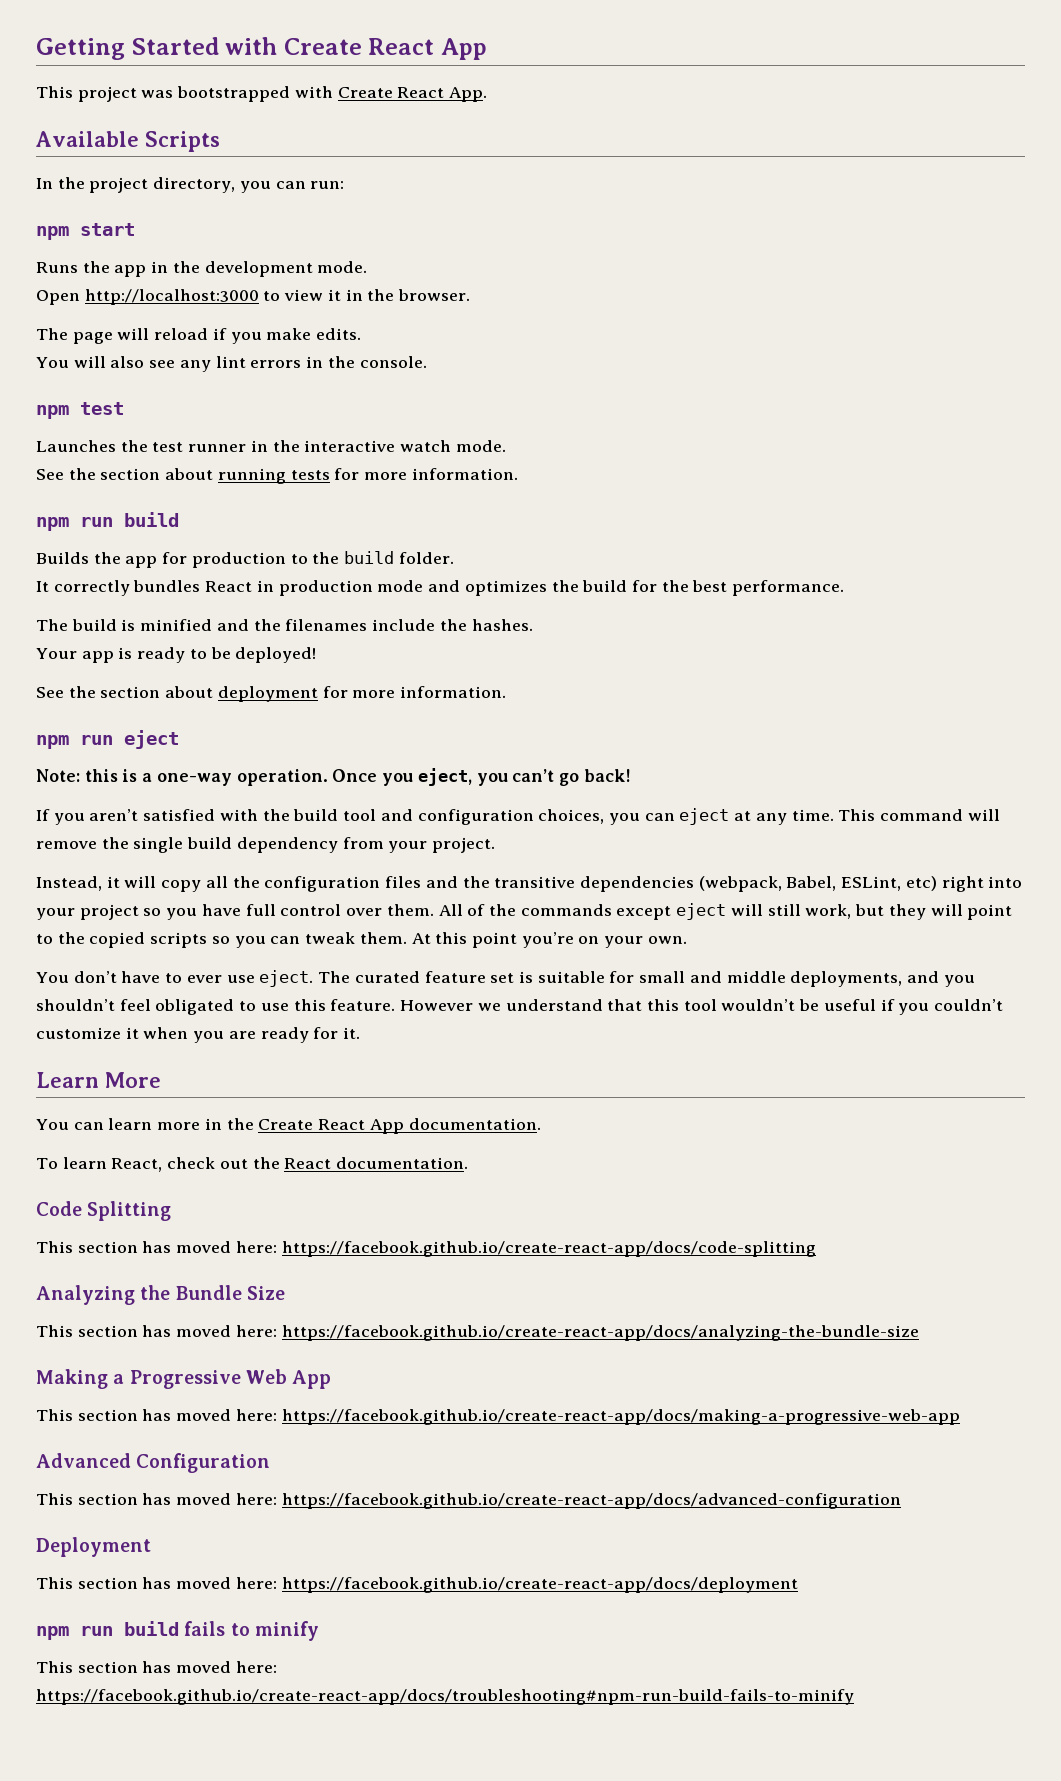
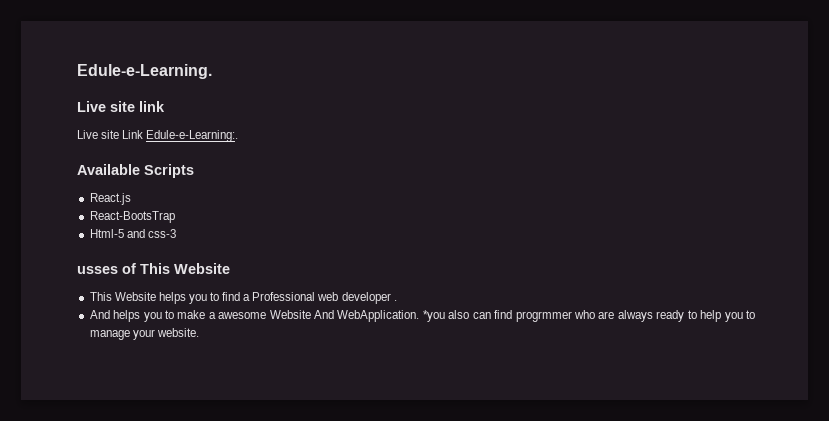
- Getting Started with Create React App
- This project was bootstrapped with Create React App.
+ Edule-e-Learning.
+ Live site link
+ Live site Link Edule-e-Learning:.
  Available Scripts
- In the project directory, you can run:
- npm start
- Runs the app in the development mode.
- Open http://localhost:3000 to view it in the browser.
- The page will reload if you make edits.
- You will also see any lint errors in the console.
- npm test
- Launches the test runner in the interactive watch mode.
- See the section about running tests for more information.
- npm run build
- Builds the app for production to the build folder.
- It correctly bundles React in production mode and optimizes the build for the best performance.
- The build is minified and the filenames include the hashes.
- Your app is ready to be deployed!
- See the section about deployment for more information.
- npm run eject
- Note: this is a one-way operation. Once you eject, you can’t go back!
- If you aren’t satisfied with the build tool and configuration choices, you can eject at any time. This command will remove the single build dependency from your project.
- Instead, it will copy all the configuration files and the transitive dependencies (webpack, Babel, ESLint, etc) right into your project so you have full control over them. All of the commands except eject will still work, but they will point to the copied scripts so you can tweak them. At this point you’re on your own.
- You don’t have to ever use eject. The curated feature set is suitable for small and middle deployments, and you shouldn’t feel obligated to use this feature. However we understand that this tool wouldn’t be useful if you couldn’t customize it when you are ready for it.
- Learn More
- You can learn more in the Create React App documentation.
- To learn React, check out the React documentation.
- Code Splitting
- This section has moved here: https://facebook.github.io/create-react-app/docs/code-splitting
- Analyzing the Bundle Size
- This section has moved here: https://facebook.github.io/create-react-app/docs/analyzing-the-bundle-size
- Making a Progressive Web App
- This section has moved here: https://facebook.github.io/create-react-app/docs/making-a-progressive-web-app
- Advanced Configuration
- This section has moved here: https://facebook.github.io/create-react-app/docs/advanced-configuration
- Deployment
- This section has moved here: https://facebook.github.io/create-react-app/docs/deployment
- npm run build fails to minify
- This section has moved here: https://facebook.github.io/create-react-app/docs/troubleshooting#npm-run-build-fails-to-minify
+ React.js
+ React-BootsTrap
+ Html-5 and css-3
+ usses of This Website
+ This Website helps you to find a Professional web developer .
+ And helps you to make a awesome Website And WebApplication. *you also can find progrmmer who are always ready to help you to manage your website.

